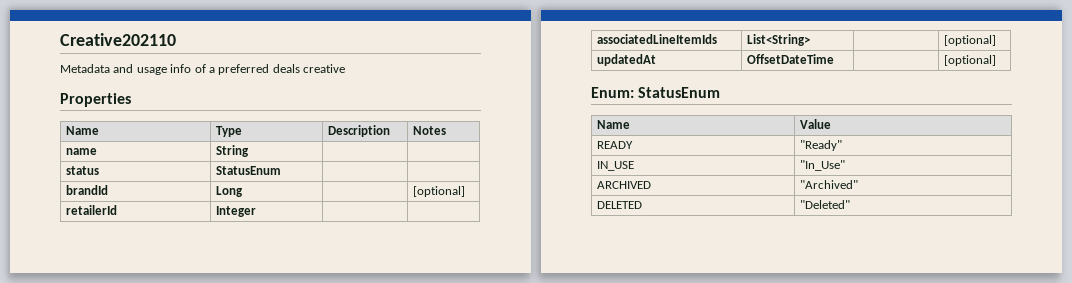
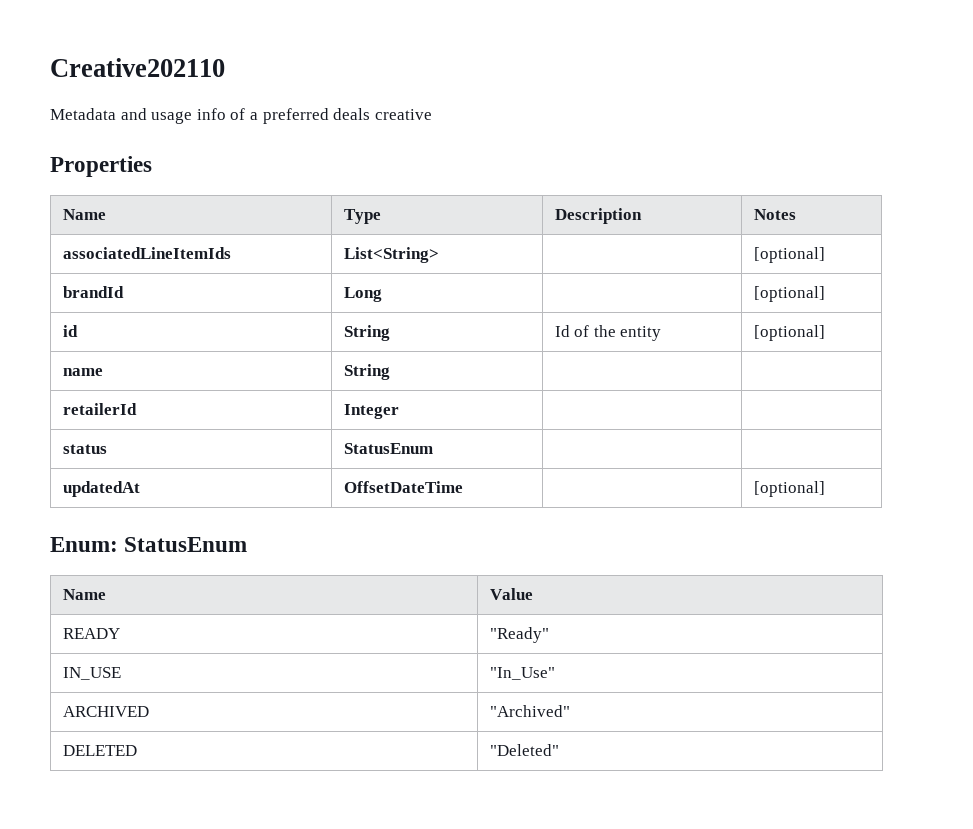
+ associatedLineItemIds | List<String> | | [optional]
+ brandId | Long | | [optional]
+ id | String | Id of the entity | [optional]
+ retailerId | Integer | |
- brandId | Long | | [optional]
- retailerId | Integer | |
- associatedLineItemIds | List<String> | | [optional]

